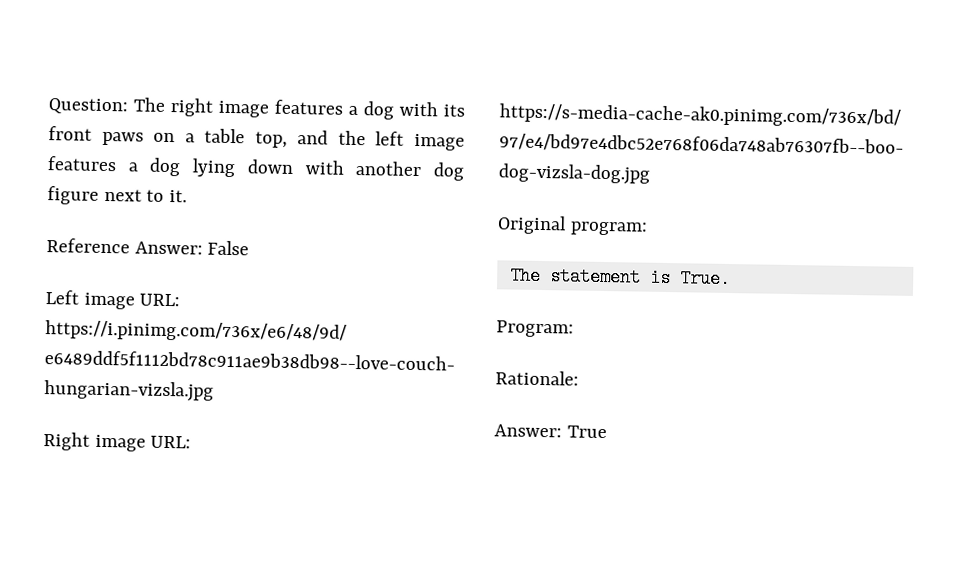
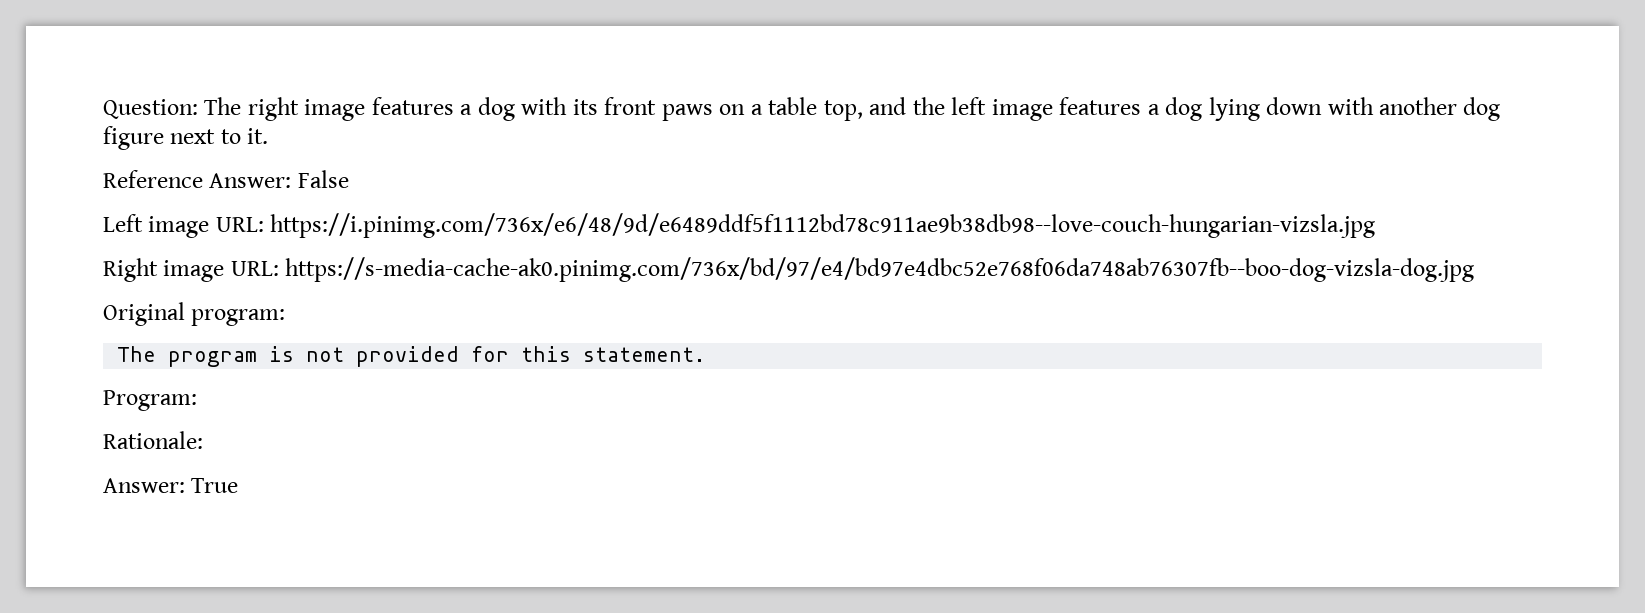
- The statement is True.
+ The program is not provided for this statement.

